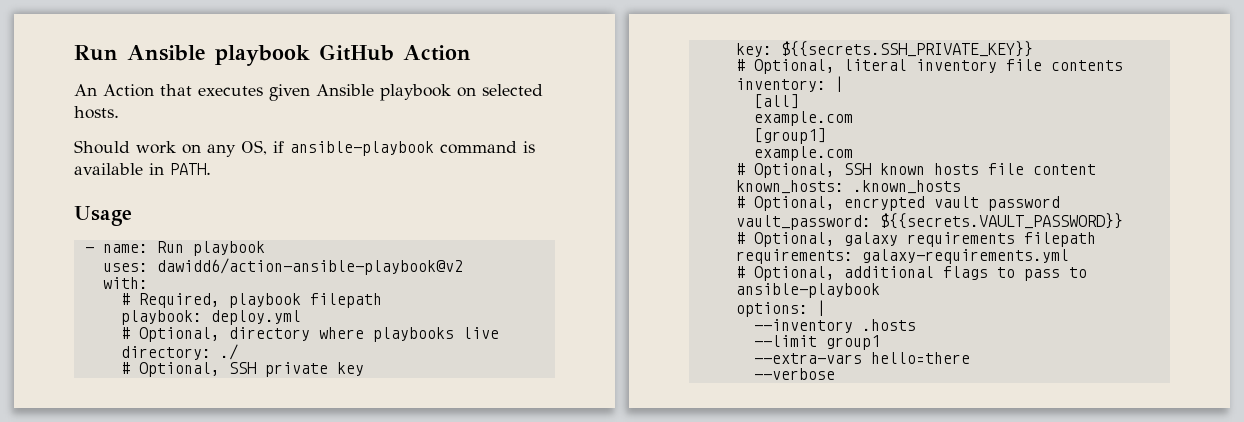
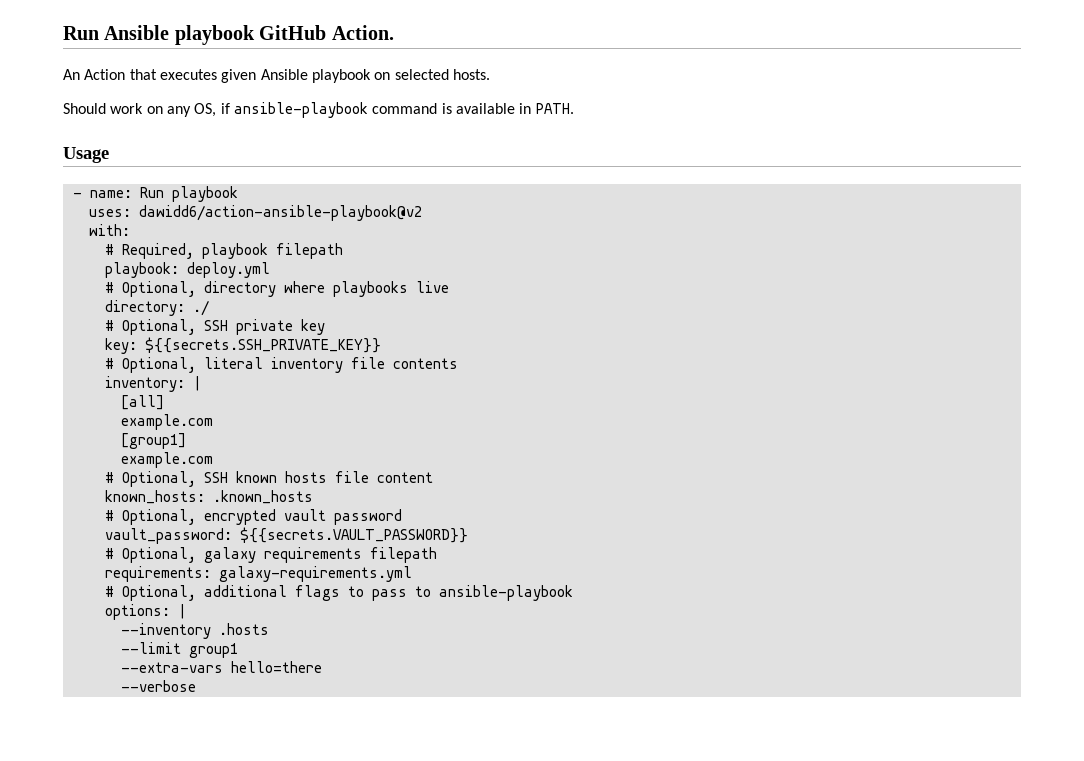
- Run Ansible playbook GitHub Action
+ Run Ansible playbook GitHub Action.

